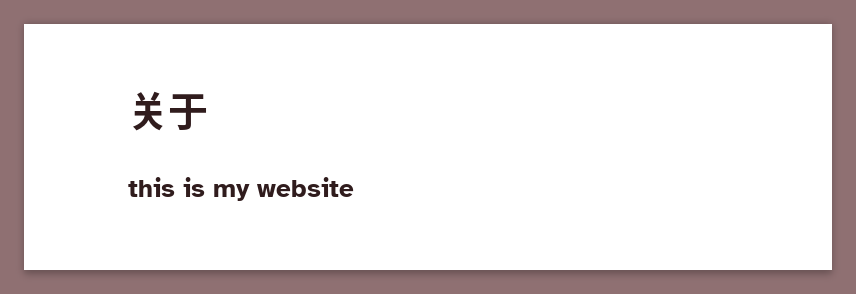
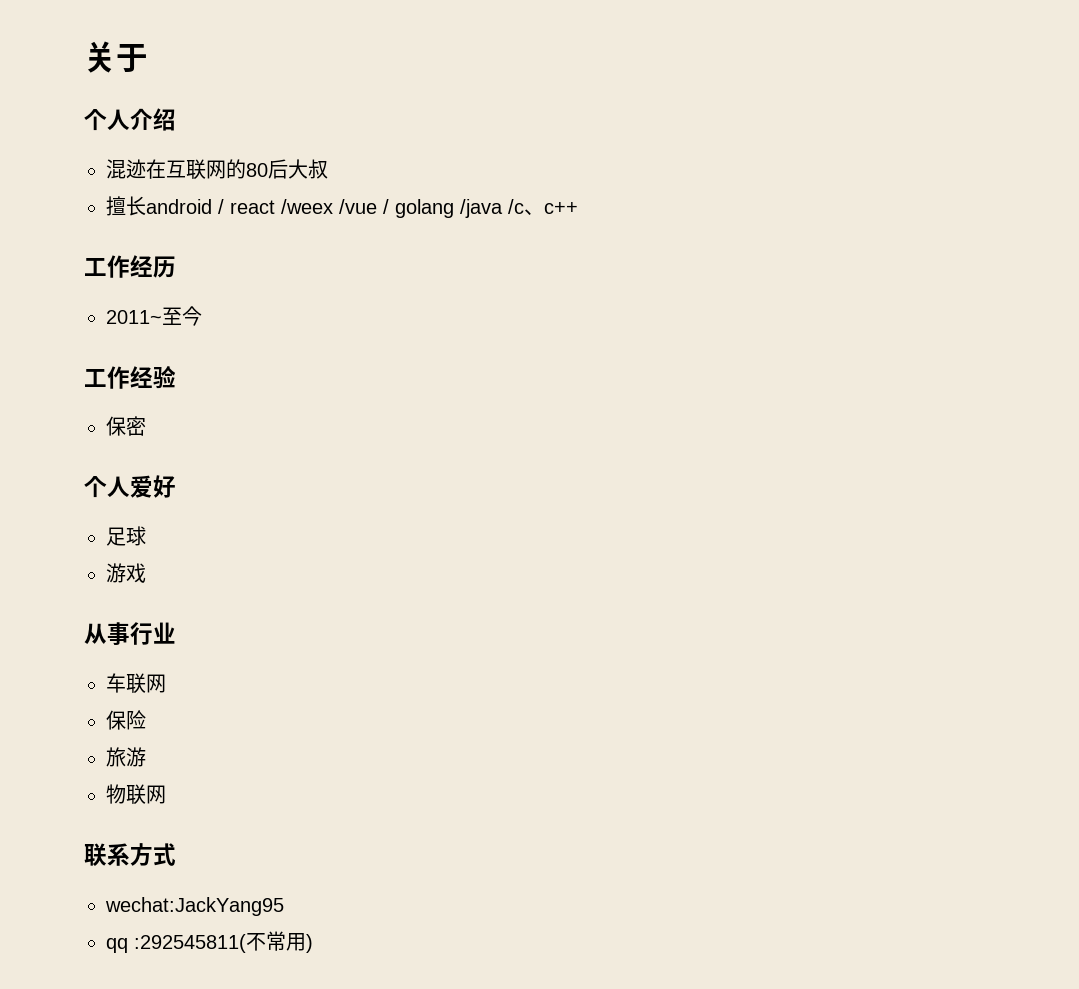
- this is my website
+ 个人介绍
+ 混迹在互联网的80后大叔
+ 擅长android / react /weex /vue / golang /java /c、c++
+ 工作经历
+ 2011~至今
+ 工作经验
+ 保密
+ 个人爱好
+ 足球
+ 游戏
+ 从事行业
+ 车联网
+ 保险
+ 旅游
+ 物联网
+ 联系方式
+ wechat:JackYang95
+ qq :292545811(不常用)

